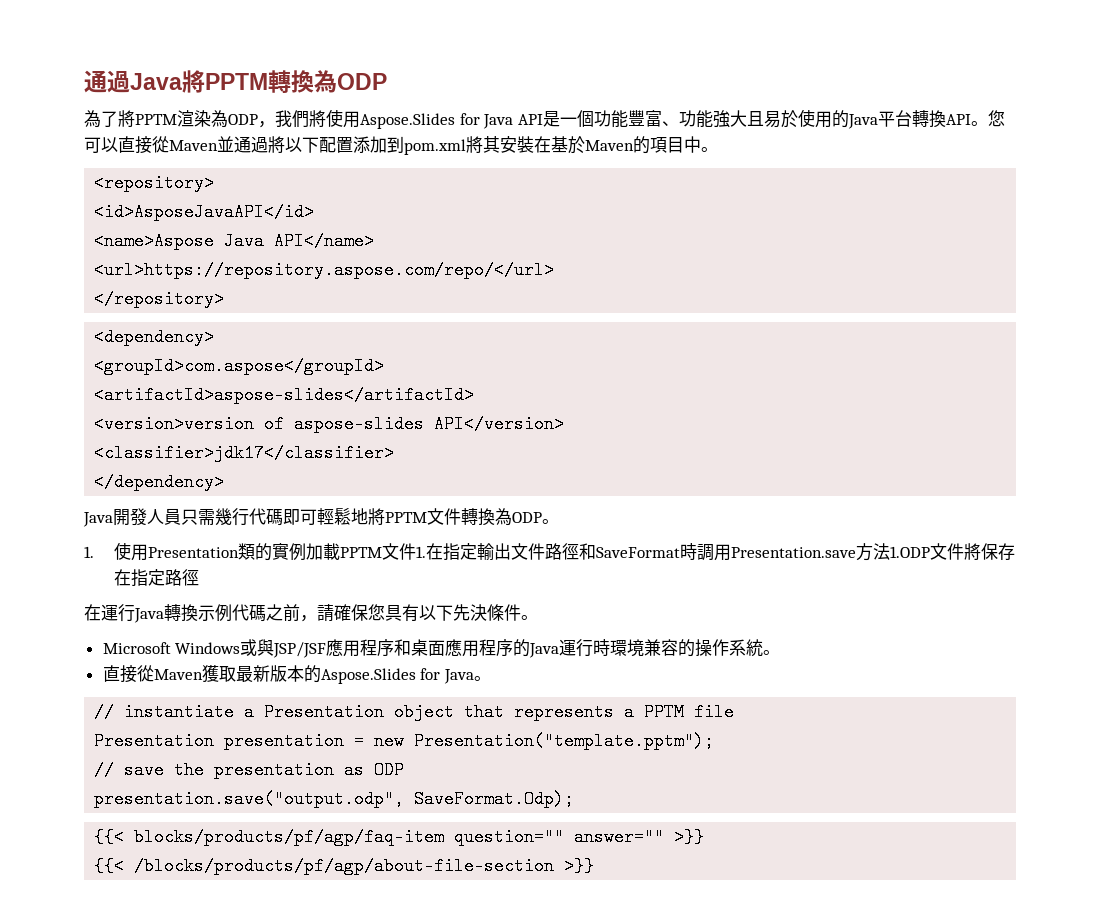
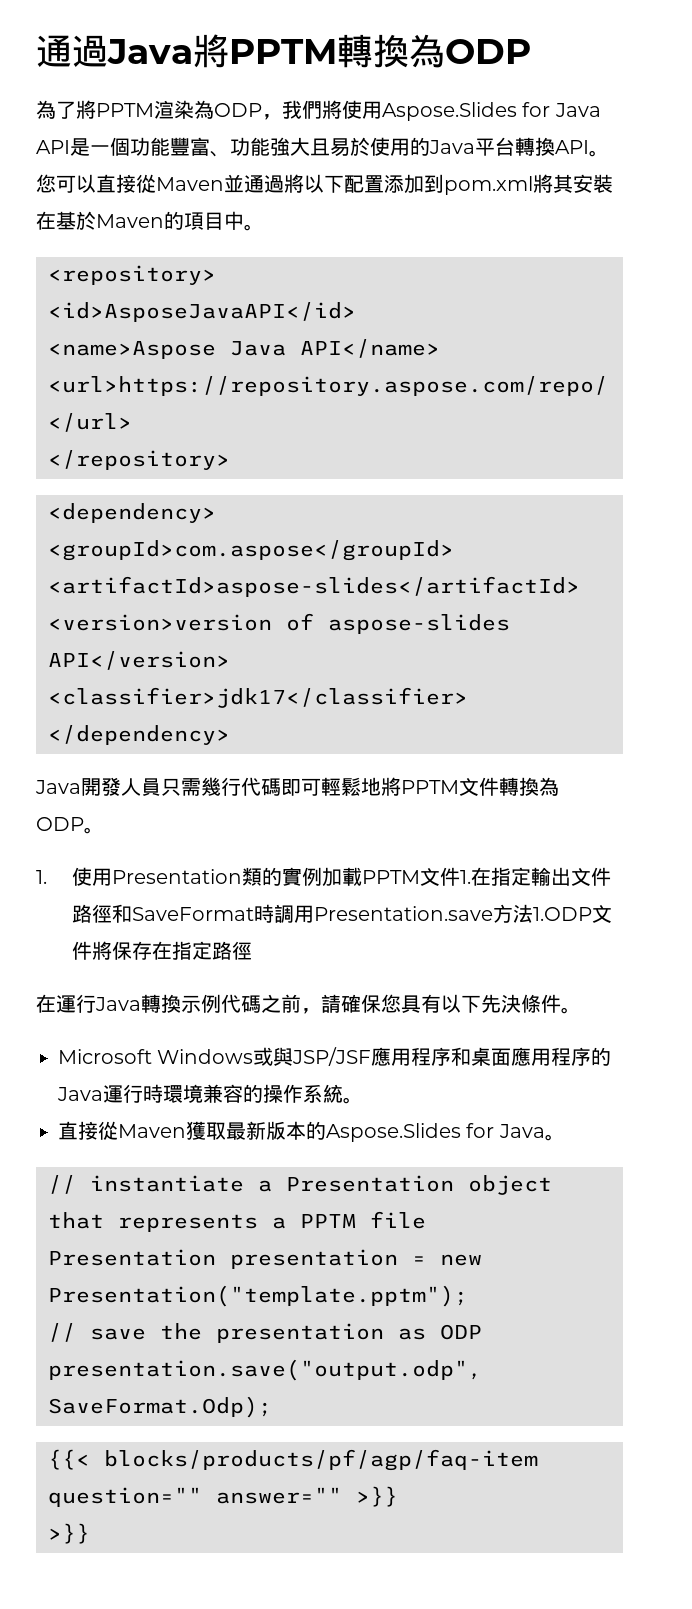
  {{< blocks/products/pf/agp/faq-item question="" answer="" >}}
- {{< /blocks/products/pf/agp/about-file-section >}}
+ >}}

